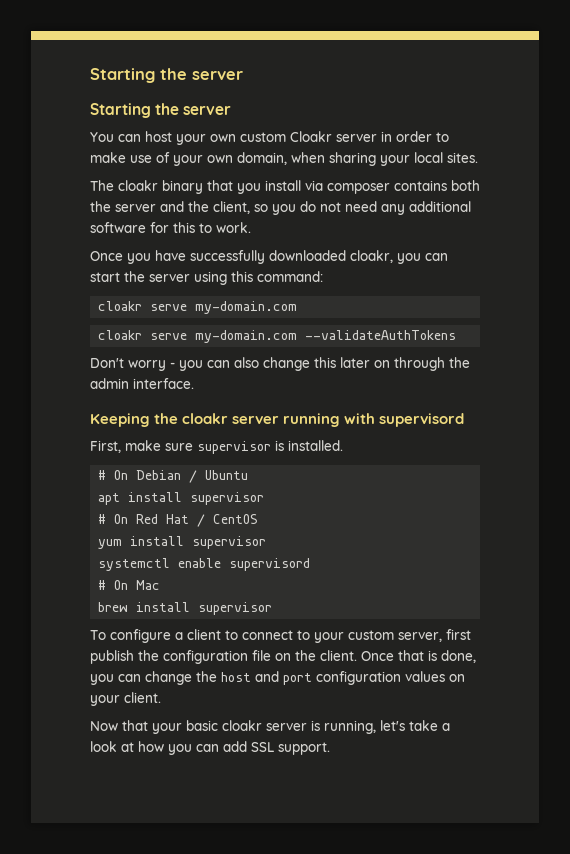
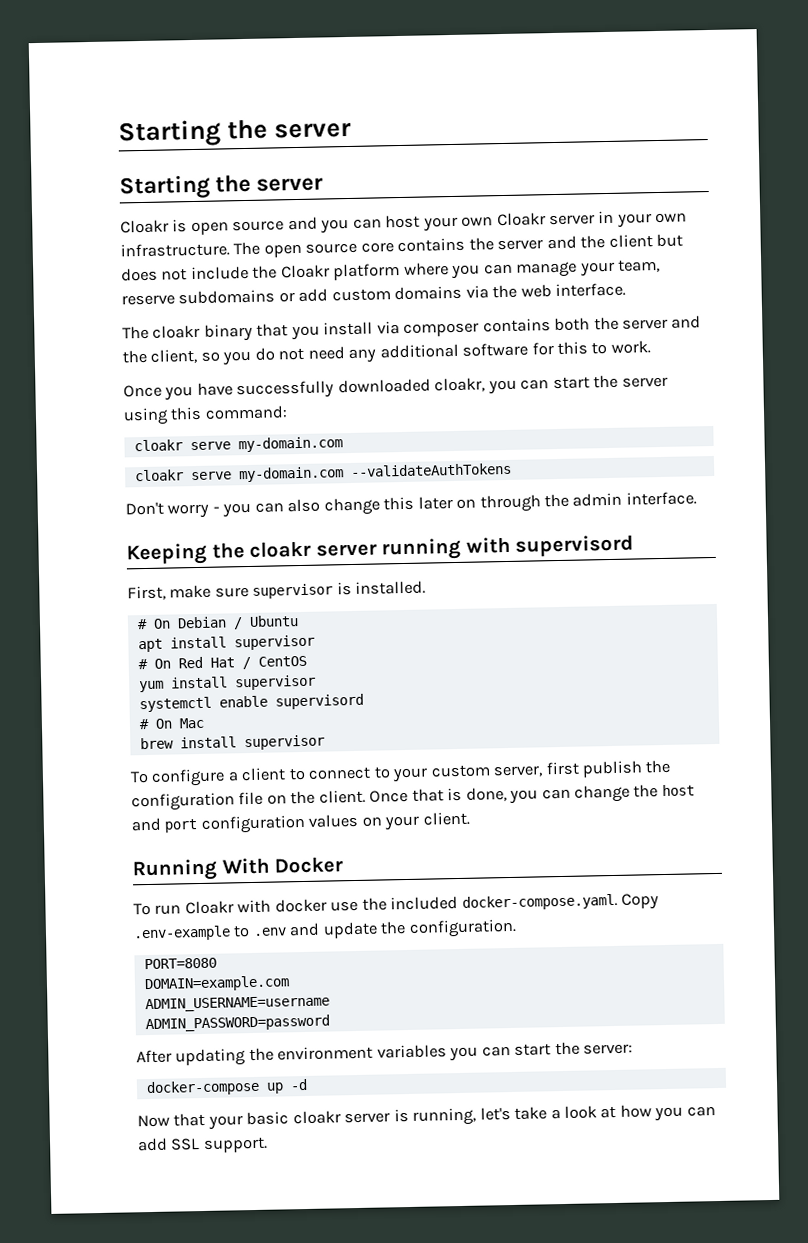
- You can host your own custom Cloakr server in order to make use of your own domain, when sharing your local sites.
+ Cloakr is open source and you can host your own Cloakr server in your own infrastructure. The open source core contains the server and the client but does not include the Cloakr platform where you can manage your team, reserve subdomains or add custom domains via the web interface.
+ Running With Docker
+ To run Cloakr with docker use the included docker-compose.yaml. Copy .env-example to .env and update the configuration.
+ PORT=8080
+ DOMAIN=example.com
+ ADMIN_USERNAME=username
+ ADMIN_PASSWORD=password
+ After updating the environment variables you can start the server:
+ docker-compose up -d

